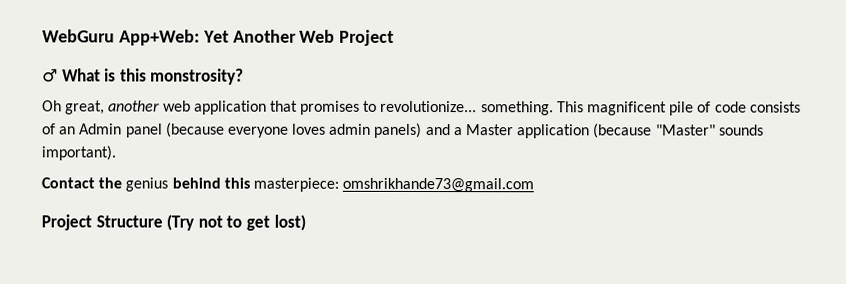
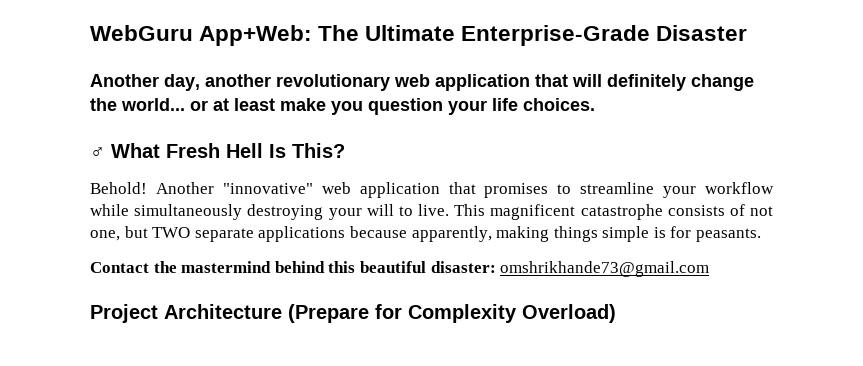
- WebGuru App+Web: Yet Another Web Project
- ♂ What is this monstrosity?
- Oh great, another web application that promises to revolutionize... something. This magnificent pile of code consists of an Admin panel (because everyone loves admin panels) and a Master application (because "Master" sounds important).
+ WebGuru App+Web: The Ultimate Enterprise-Grade Disaster
+ Another day, another revolutionary web application that will definitely change the world... or at least make you question your life choices.
+ ♂ What Fresh Hell Is This?
+ Behold! Another "innovative" web application that promises to streamline your workflow while simultaneously destroying your will to live. This magnificent catastrophe consists of not one, but TWO separate applications because apparently, making things simple is for peasants.
- Contact the genius behind this masterpiece: omshrikhande73@gmail.com
+ Contact the mastermind behind this beautiful disaster: omshrikhande73@gmail.com
- Project Structure (Try not to get lost)
+ Project Architecture (Prepare for Complexity Overload)

